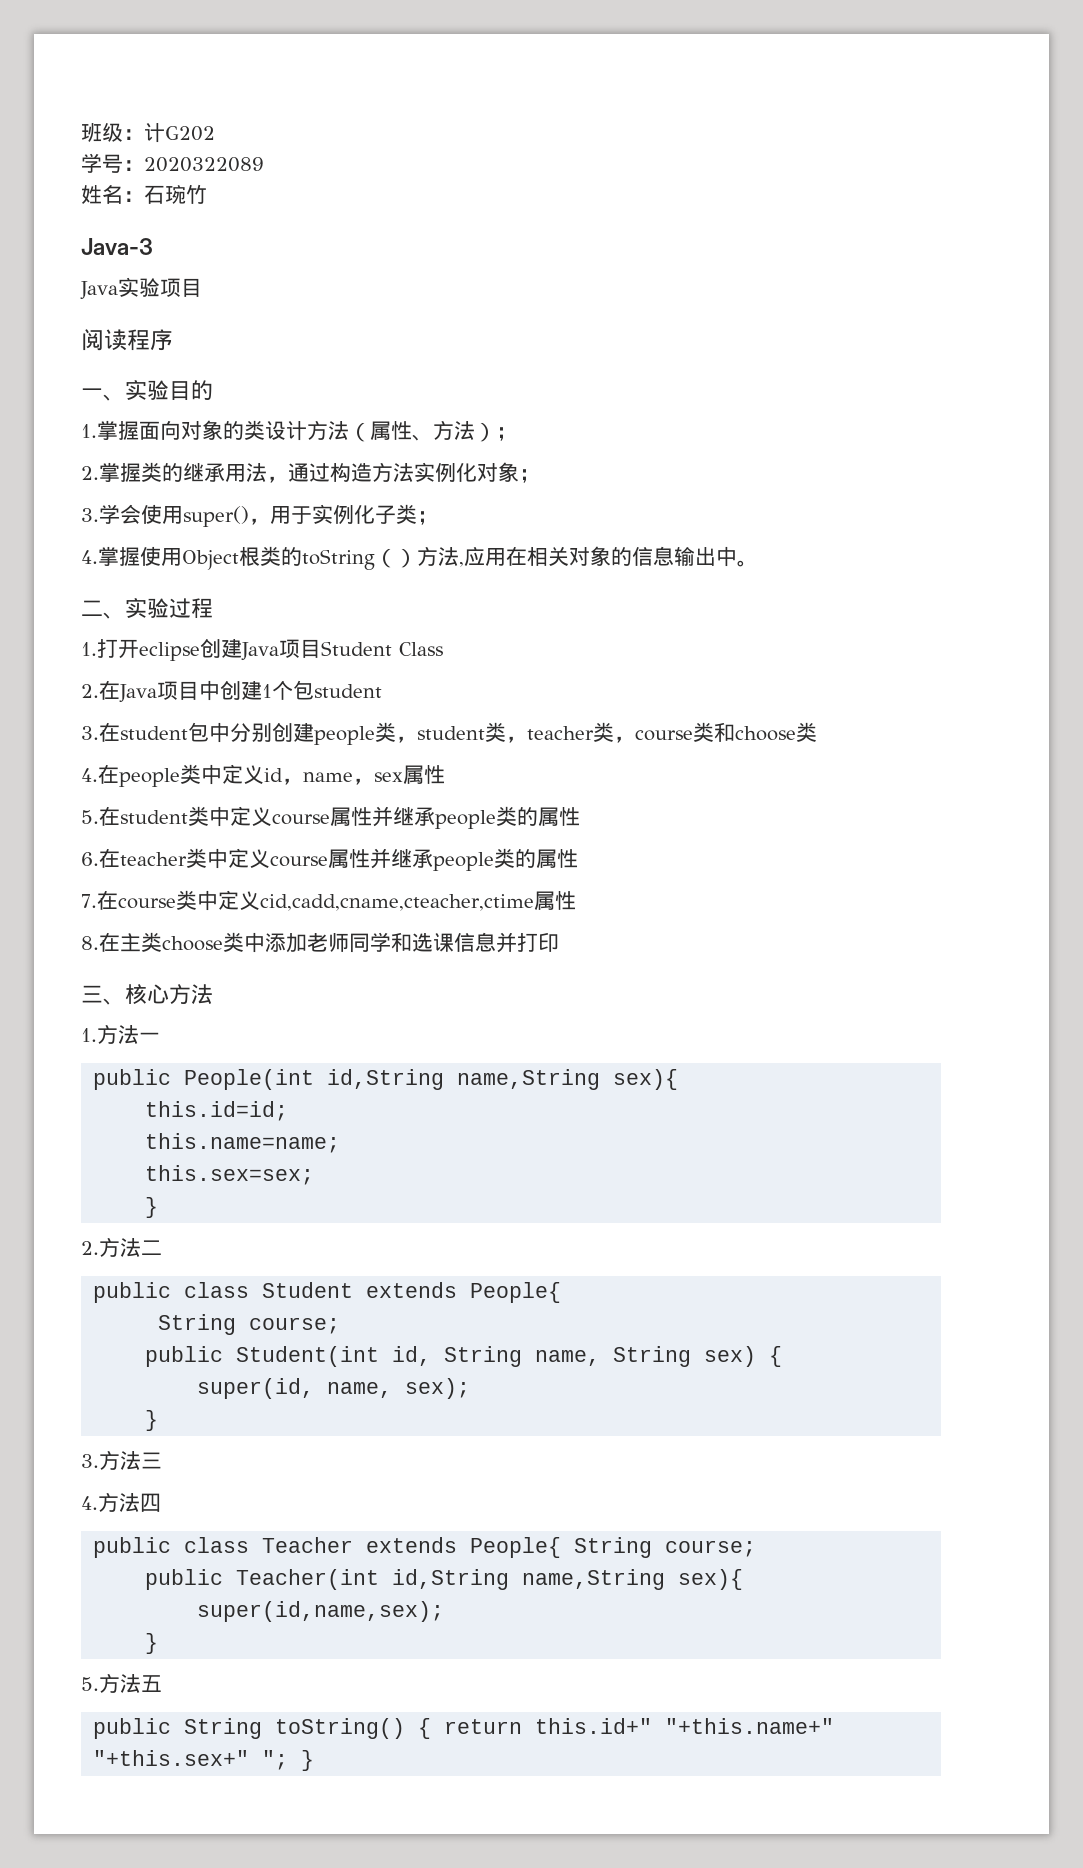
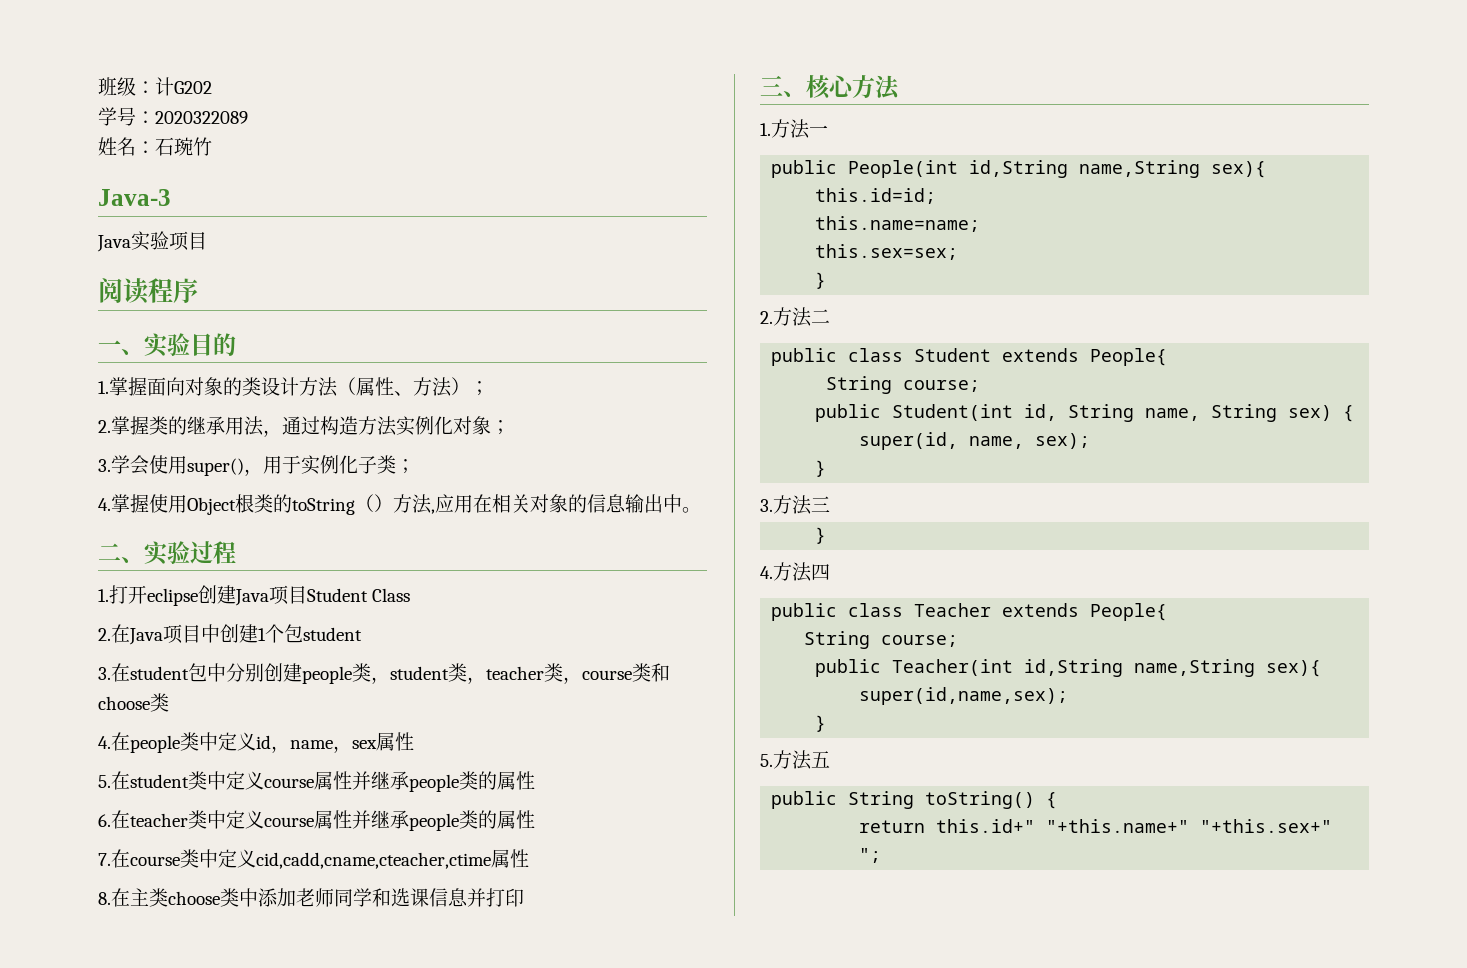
  3.方法三
+ }
- public class Teacher extends People{ String course;
+ public class Teacher extends People{
+ String course;
- public String toString() { return this.id+" "+this.name+" "+this.sex+" "; }
+ public String toString() {
+ return this.id+" "+this.name+" "+this.sex+" ";

